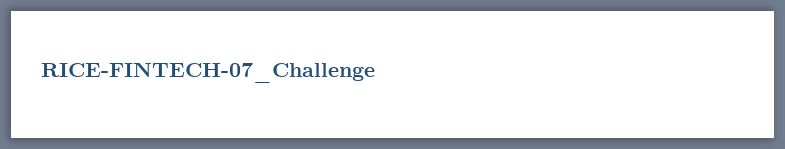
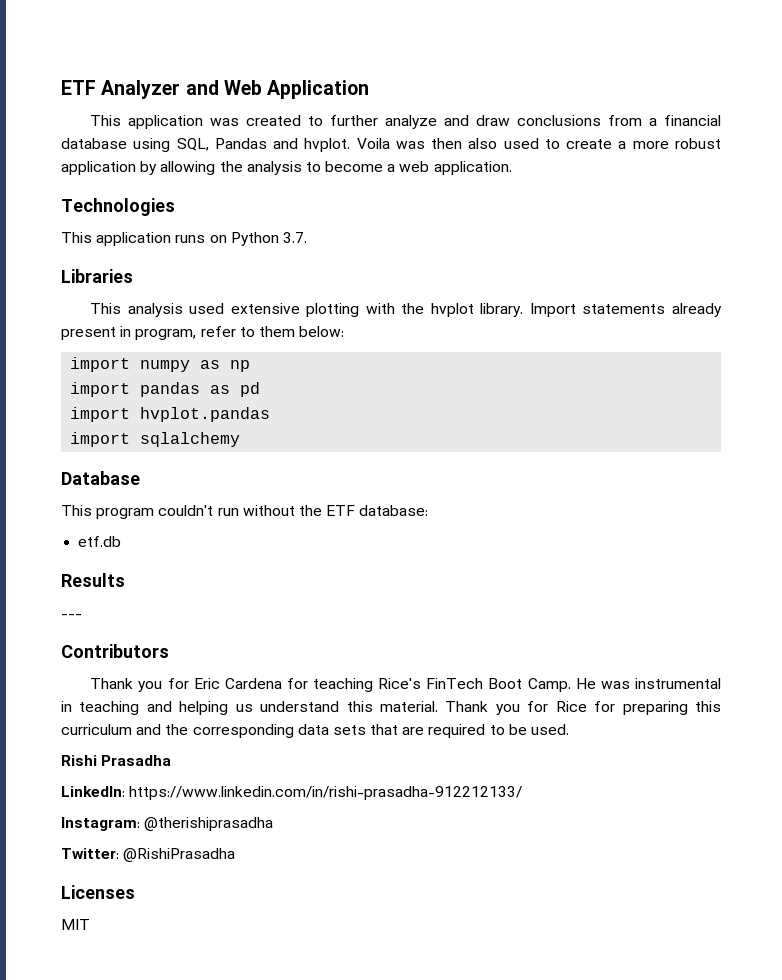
- RICE-FINTECH-07_Challenge
+ ETF Analyzer and Web Application
+ This application was created to further analyze and draw conclusions from a financial database using SQL, Pandas and hvplot. Voila was then also used to create a more robust application by allowing the analysis to become a web application.
+ Technologies
+ This application runs on Python 3.7.
+ Libraries
+ This analysis used extensive plotting with the hvplot library. Import statements already present in program, refer to them below:
+ import numpy as np
+ import pandas as pd
+ import hvplot.pandas
+ import sqlalchemy
+ Database
+ This program couldn't run without the ETF database:
+ etf.db
+ Results
+ ---
+ Contributors
+ Thank you for Eric Cardena for teaching Rice's FinTech Boot Camp. He was instrumental in teaching and helping us understand this material. Thank you for Rice for preparing this curriculum and the corresponding data sets that are required to be used.
+ Rishi Prasadha
+ LinkedIn: https://www.linkedin.com/in/rishi-prasadha-912212133/
+ Instagram: @therishiprasadha
+ Twitter: @RishiPrasadha
+ Licenses
+ MIT

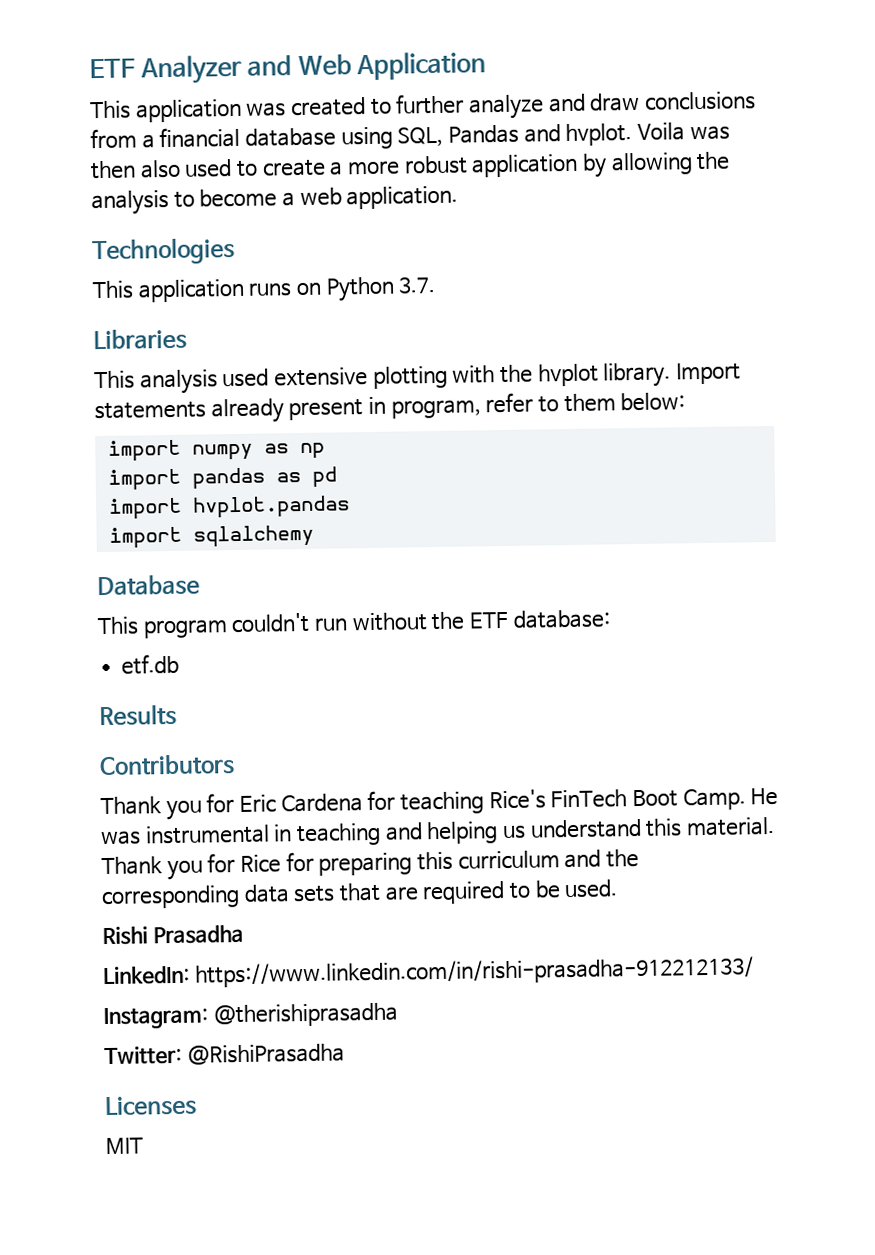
- ---

